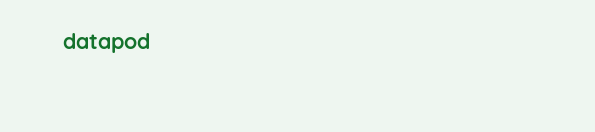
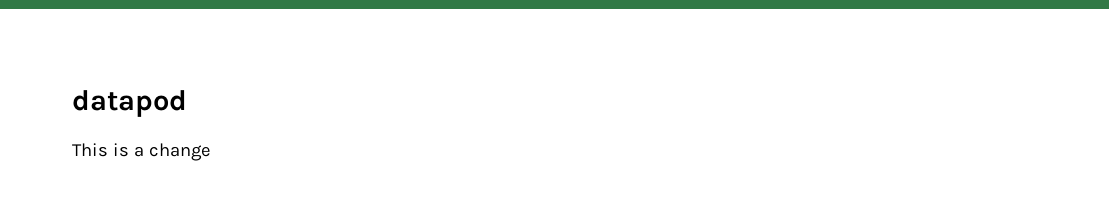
+ This is a change

